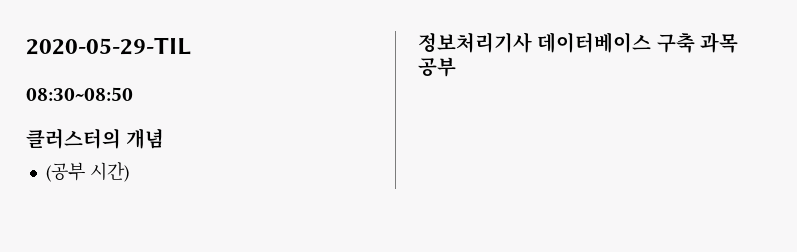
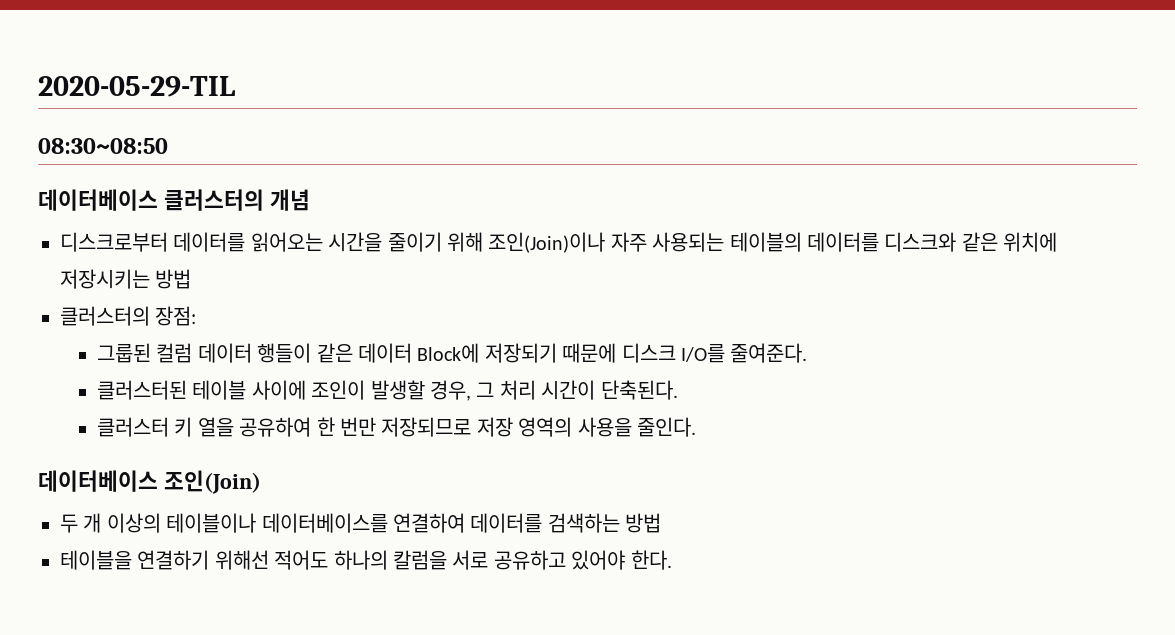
- 클러스터의 개념
+ 데이터베이스 클러스터의 개념
- (공부 시간)
- 정보처리기사 데이터베이스 구축 과목 공부
+ 디스크로부터 데이터를 읽어오는 시간을 줄이기 위해 조인(Join)이나 자주 사용되는 테이블의 데이터를 디스크와 같은 위치에 저장시키는 방법
+ 클러스터의 장점:
+ 그룹된 컬럼 데이터 행들이 같은 데이터 Block에 저장되기 때문에 디스크 I/O를 줄여준다.
+ 클러스터된 테이블 사이에 조인이 발생할 경우, 그 처리 시간이 단축된다.
+ 클러스터 키 열을 공유하여 한 번만 저장되므로 저장 영역의 사용을 줄인다.
+ 데이터베이스 조인(Join)
+ 두 개 이상의 테이블이나 데이터베이스를 연결하여 데이터를 검색하는 방법
+ 테이블을 연결하기 위해선 적어도 하나의 칼럼을 서로 공유하고 있어야 한다.

